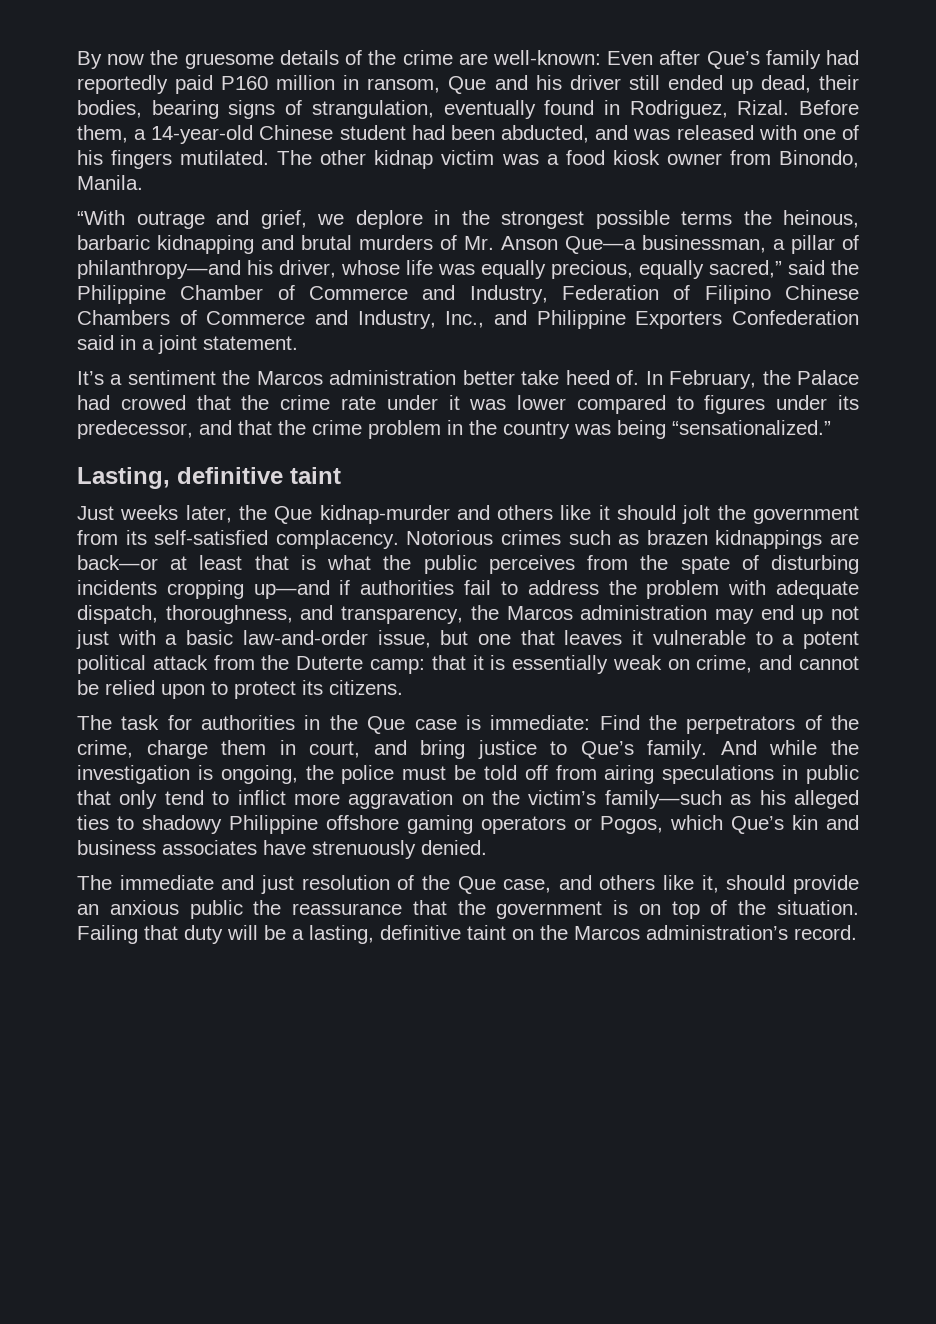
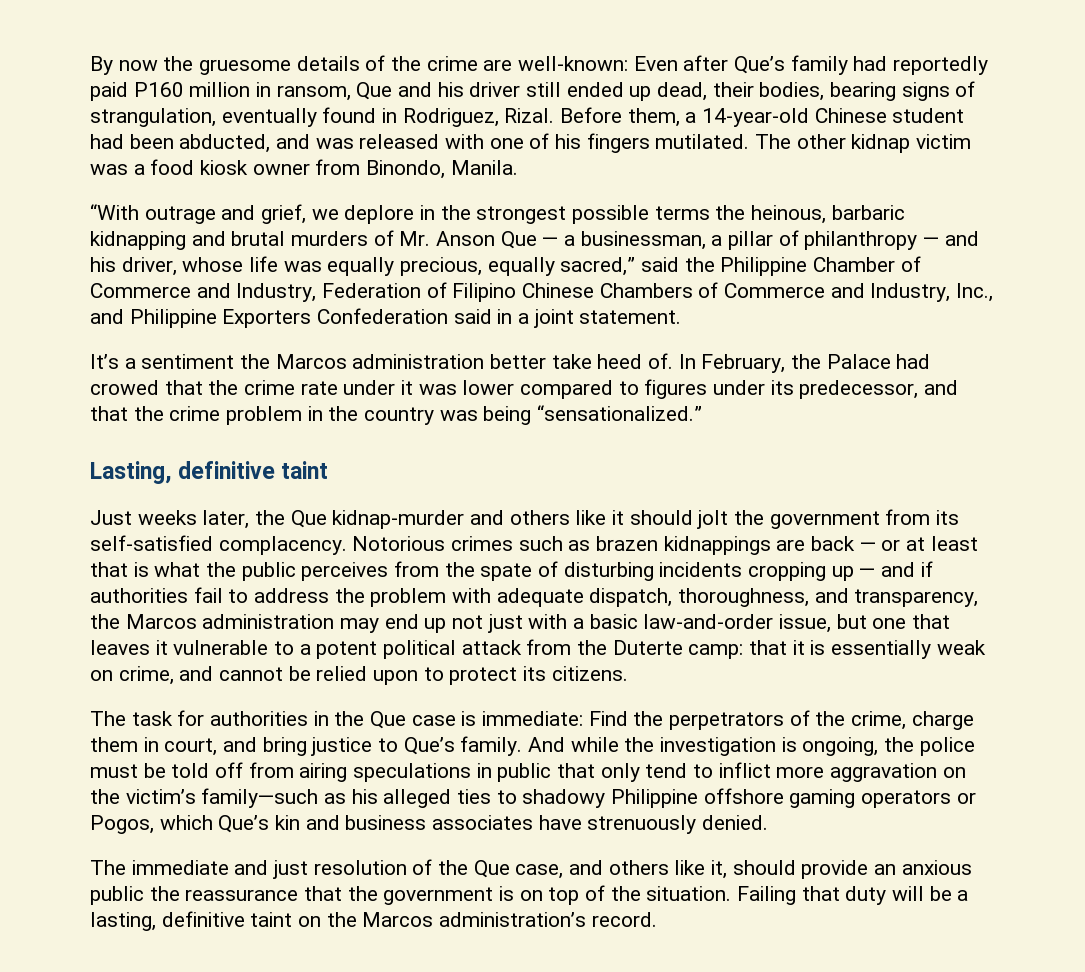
- “With outrage and grief, we deplore in the strongest possible terms the heinous, barbaric kidnapping and brutal murders of Mr. Anson Que—a businessman, a pillar of philanthropy—and his driver, whose life was equally precious, equally sacred,” said the Philippine Chamber of Commerce and Industry, Federation of Filipino Chinese Chambers of Commerce and Industry, Inc., and Philippine Exporters Confederation said in a joint statement.
+ “With outrage and grief, we deplore in the strongest possible terms the heinous, barbaric kidnapping and brutal murders of Mr. Anson Que — a businessman, a pillar of philanthropy — and his driver, whose life was equally precious, equally sacred,” said the Philippine Chamber of Commerce and Industry, Federation of Filipino Chinese Chambers of Commerce and Industry, Inc., and Philippine Exporters Confederation said in a joint statement.
- Notorious crimes such as brazen kidnappings are back—or at least that is what the public perceives from the spate of disturbing incidents cropping up—and if authorities fail to address the problem with adequate dispatch, thoroughness, and transparency, the Marcos administration may end up not just with a basic law-and-order issue, but one that leaves it vulnerable to a potent political attack from the Duterte camp:
+ Notorious crimes such as brazen kidnappings are back — or at least that is what the public perceives from the spate of disturbing incidents cropping up — and if authorities fail to address the problem with adequate dispatch, thoroughness, and transparency, the Marcos administration may end up not just with a basic law-and-order issue, but one that leaves it vulnerable to a potent political attack from the Duterte camp:

